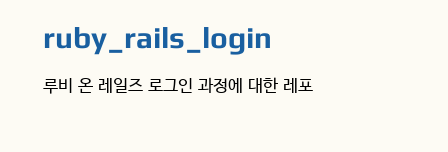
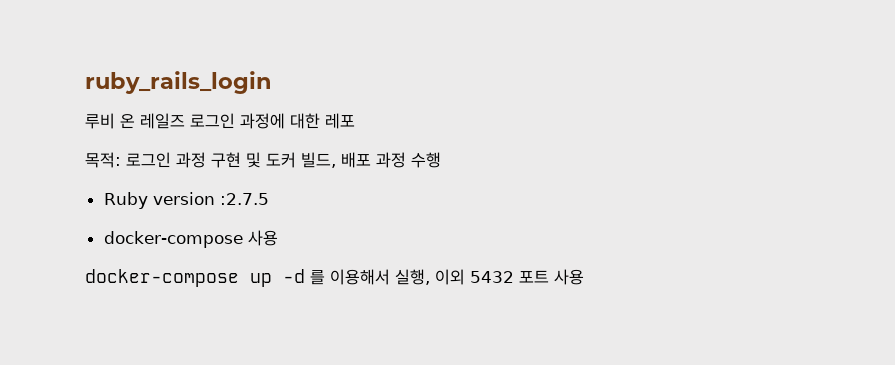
+ 목적: 로그인 과정 구현 및 도커 빌드, 배포 과정 수행
+ Ruby version :2.7.5
+ docker-compose 사용
+ docker-compose up -d 를 이용해서 실행, 이외 5432 포트 사용

